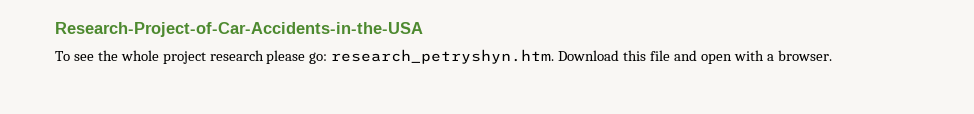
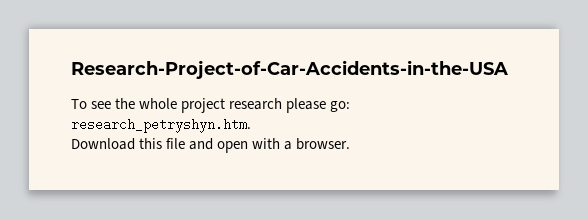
- To see the whole project research please go: research_petryshyn.htm. Download this file and open with a browser.
+ To see the whole project research please go: research_petryshyn.htm.
+ Download this file and open with a browser.

